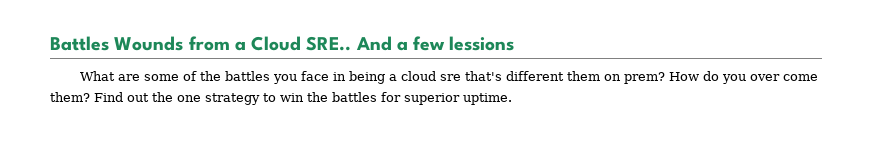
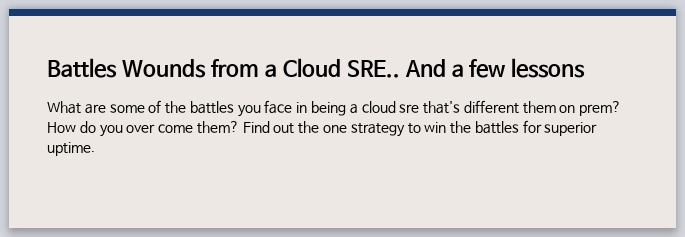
- And a few lessions
+ And a few lessons

